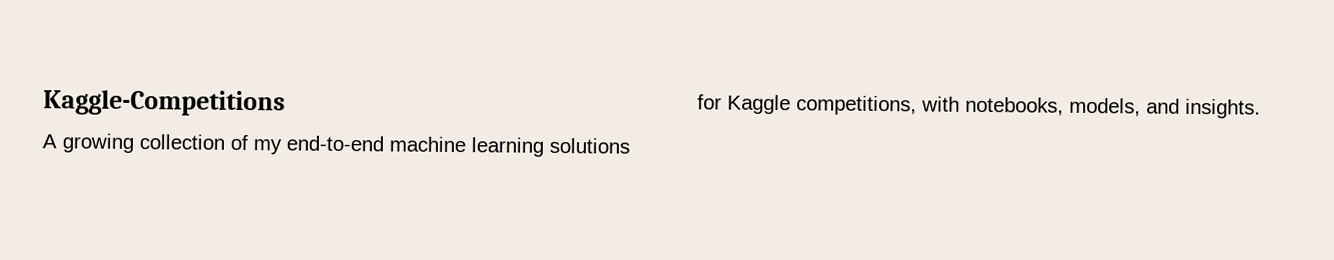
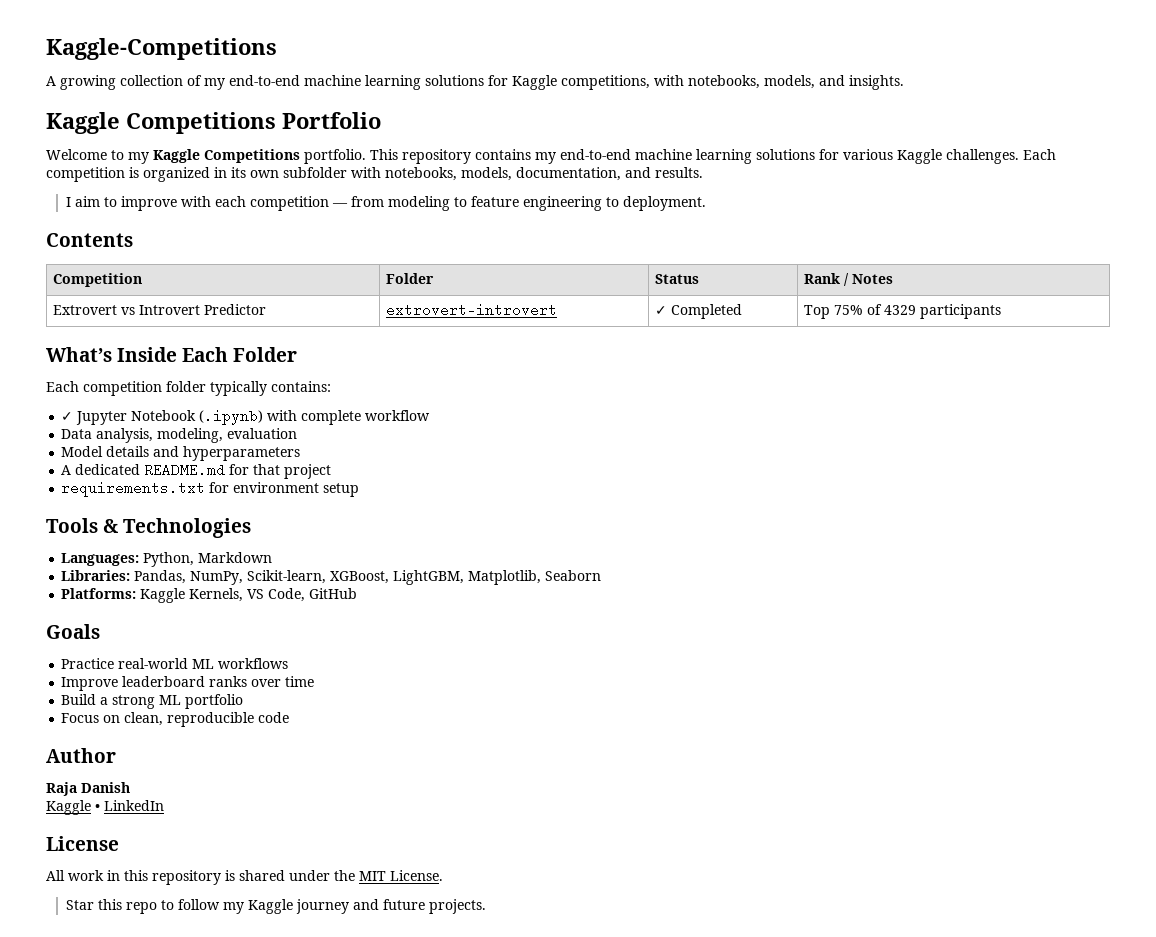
+ Kaggle Competitions Portfolio
+ Welcome to my Kaggle Competitions portfolio. This repository contains my end-to-end machine learning solutions for various Kaggle challenges. Each competition is organized in its own subfolder with notebooks, models, documentation, and results.
+ I aim to improve with each competition — from modeling to feature engineering to deployment.
+ Contents
+ Competition | Folder | Status | Rank / Notes
+ Extrovert vs Introvert Predictor | extrovert-introvert | ✓ Completed | Top 75% of 4329 participants
+ What’s Inside Each Folder
+ Each competition folder typically contains:
+ ✓ Jupyter Notebook (.ipynb) with complete workflow
+ Data analysis, modeling, evaluation
+ Model details and hyperparameters
+ A dedicated README.md for that project
+ requirements.txt for environment setup
+ Tools & Technologies
+ Languages: Python, Markdown
+ Libraries: Pandas, NumPy, Scikit-learn, XGBoost, LightGBM, Matplotlib, Seaborn
+ Platforms: Kaggle Kernels, VS Code, GitHub
+ Goals
+ Practice real-world ML workflows
+ Improve leaderboard ranks over time
+ Build a strong ML portfolio
+ Focus on clean, reproducible code
+ Author
+ Raja Danish
+ Kaggle • LinkedIn
+ License
+ All work in this repository is shared under the MIT License.
+ Star this repo to follow my Kaggle journey and future projects.

